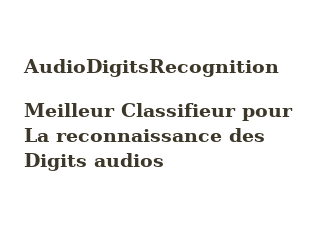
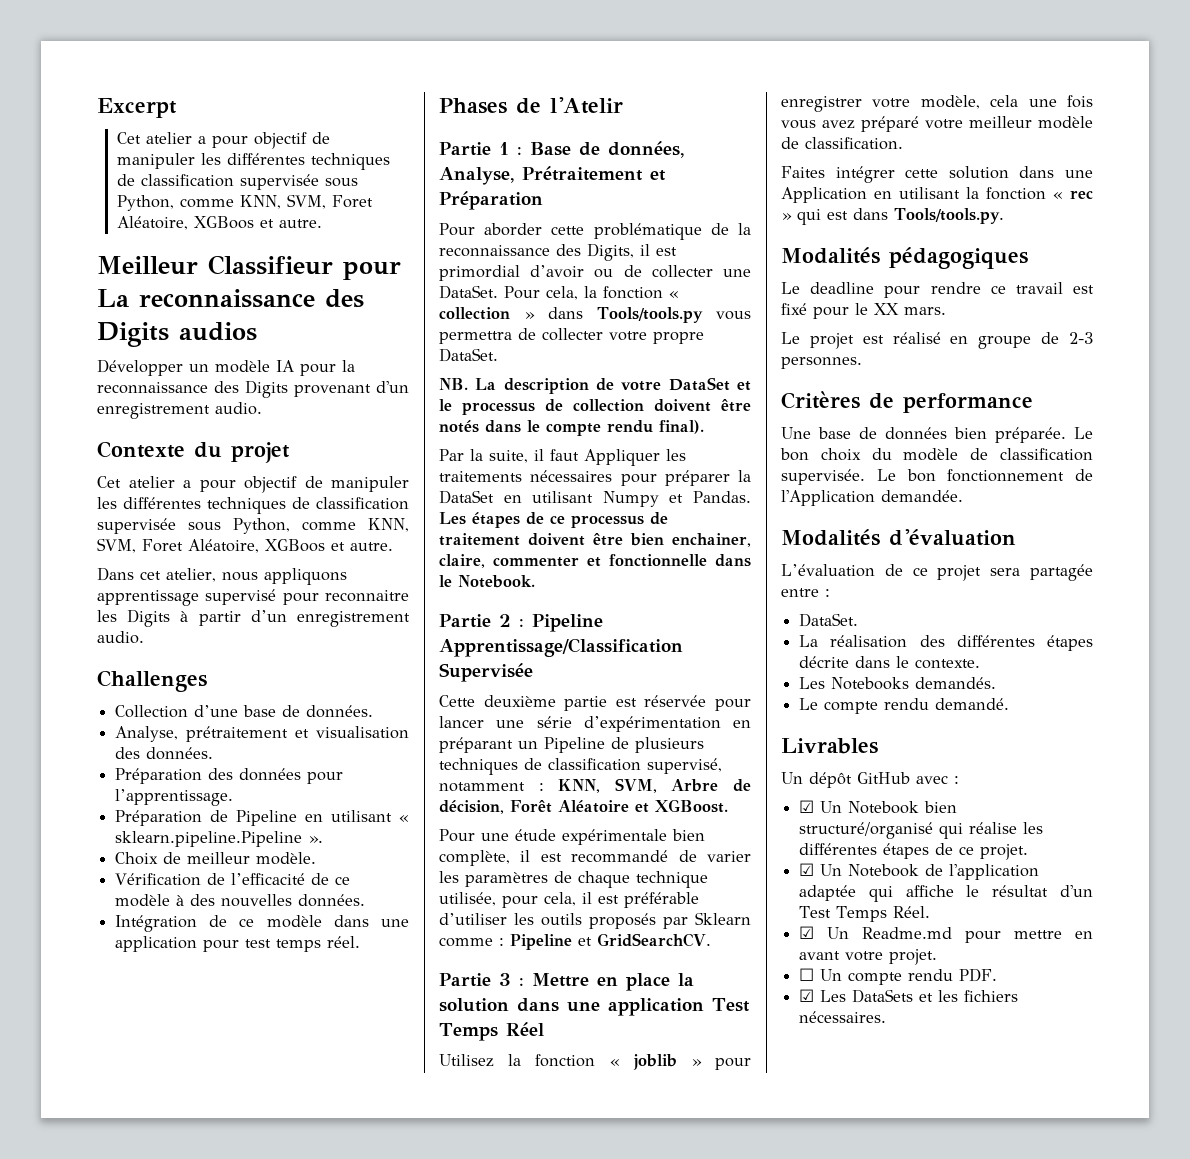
- AudioDigitsRecognition
+ Excerpt
+ Cet atelier a pour objectif de manipuler les différentes techniques de classification supervisée sous Python, comme KNN, SVM, Foret Aléatoire, XGBoos et autre.
+ Développer un modèle IA pour la reconnaissance des Digits provenant d'un enregistrement audio.
+ Contexte du projet
+ Cet atelier a pour objectif de manipuler les différentes techniques de classification supervisée sous Python, comme KNN, SVM, Foret Aléatoire, XGBoos et autre.
+ Dans cet atelier, nous appliquons apprentissage supervisé pour reconnaitre les Digits à partir d’un enregistrement audio.
+ Challenges
+ Collection d’une base de données.
+ Analyse, prétraitement et visualisation des données.
+ Préparation des données pour l’apprentissage.
+ Préparation de Pipeline en utilisant « sklearn.pipeline.Pipeline ».
+ Choix de meilleur modèle.
+ Vérification de l’efficacité de ce modèle à des nouvelles données.
+ Intégration de ce modèle dans une application pour test temps réel.
+ Phases de l'Atelir
+ Partie 1 : Base de données, Analyse, Prétraitement et Préparation
+ Pour aborder cette problématique de la reconnaissance des Digits, il est primordial d’avoir ou de collecter une DataSet. Pour cela, la fonction « collection » dans Tools/tools.py vous permettra de collecter votre propre DataSet.
+ NB. La description de votre DataSet et le processus de collection doivent être notés dans le compte rendu final).
+ Par la suite, il faut Appliquer les traitements nécessaires pour préparer la DataSet en utilisant Numpy et Pandas. Les étapes de ce processus de traitement doivent être bien enchainer, claire, commenter et fonctionnelle dans le Notebook.
+ Partie 2 : Pipeline Apprentissage/Classification Supervisée
+ Cette deuxième partie est réservée pour lancer une série d’expérimentation en préparant un Pipeline de plusieurs techniques de classification supervisé, notamment : KNN, SVM, Arbre de décision, Forêt Aléatoire et XGBoost.
+ Pour une étude expérimentale bien complète, il est recommandé de varier les paramètres de chaque technique utilisée, pour cela, il est préférable d’utiliser les outils proposés par Sklearn comme : Pipeline et GridSearchCV.
+ Partie 3 : Mettre en place la solution dans une application Test Temps Réel
+ Utilisez la fonction « joblib » pour enregistrer votre modèle, cela une fois vous avez préparé votre meilleur modèle de classification.
+ Faites intégrer cette solution dans une Application en utilisant la fonction « rec » qui est dans Tools/tools.py.
+ Modalités pédagogiques
+ Le deadline pour rendre ce travail est fixé pour le XX mars.
+ Le projet est réalisé en groupe de 2-3 personnes.
+ Critères de performance
+ Une base de données bien préparée. Le bon choix du modèle de classification supervisée. Le bon fonctionnement de l'Application demandée.
+ Modalités d'évaluation
+ L’évaluation de ce projet sera partagée entre :
+ DataSet.
+ La réalisation des différentes étapes décrite dans le contexte.
+ Les Notebooks demandés.
+ Le compte rendu demandé.
+ Livrables
+ Un dépôt GitHub avec :
+ ☑ Un Notebook bien structuré/organisé qui réalise les différentes étapes de ce projet.
+ ☑ Un Notebook de l'application adaptée qui affiche le résultat d'un Test Temps Réel.
+ ☑ Un Readme.md pour mettre en avant votre projet.
+ ☐ Un compte rendu PDF.
+ ☑ Les DataSets et les fichiers nécessaires.

